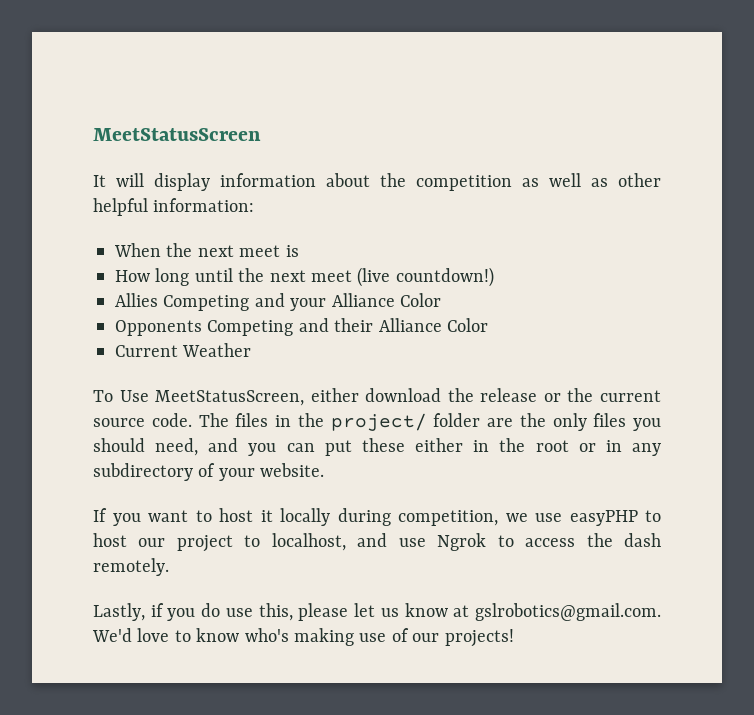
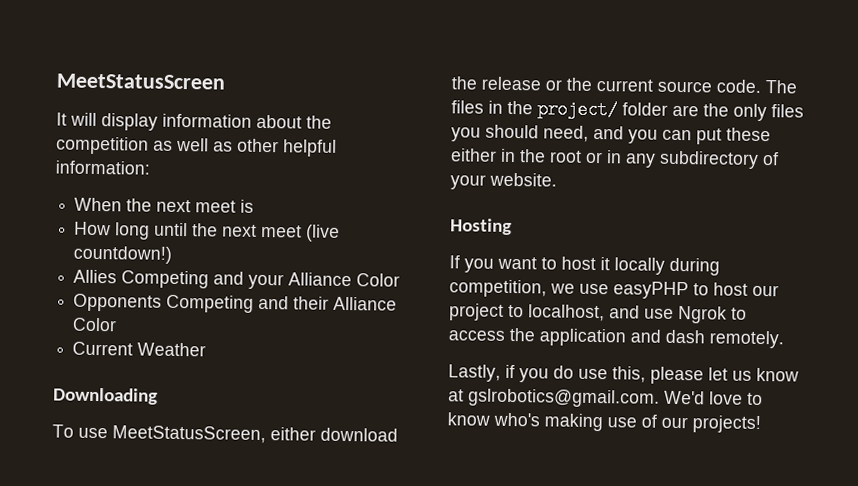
+ Downloading
- To Use MeetStatusScreen, either download the release or the current source code.
+ To use MeetStatusScreen, either download the release or the current source code.
+ Hosting
- If you want to host it locally during competition, we use easyPHP to host our project to localhost, and use Ngrok to access the dash remotely.
+ If you want to host it locally during competition, we use easyPHP to host our project to localhost, and use Ngrok to access the application and dash remotely.

